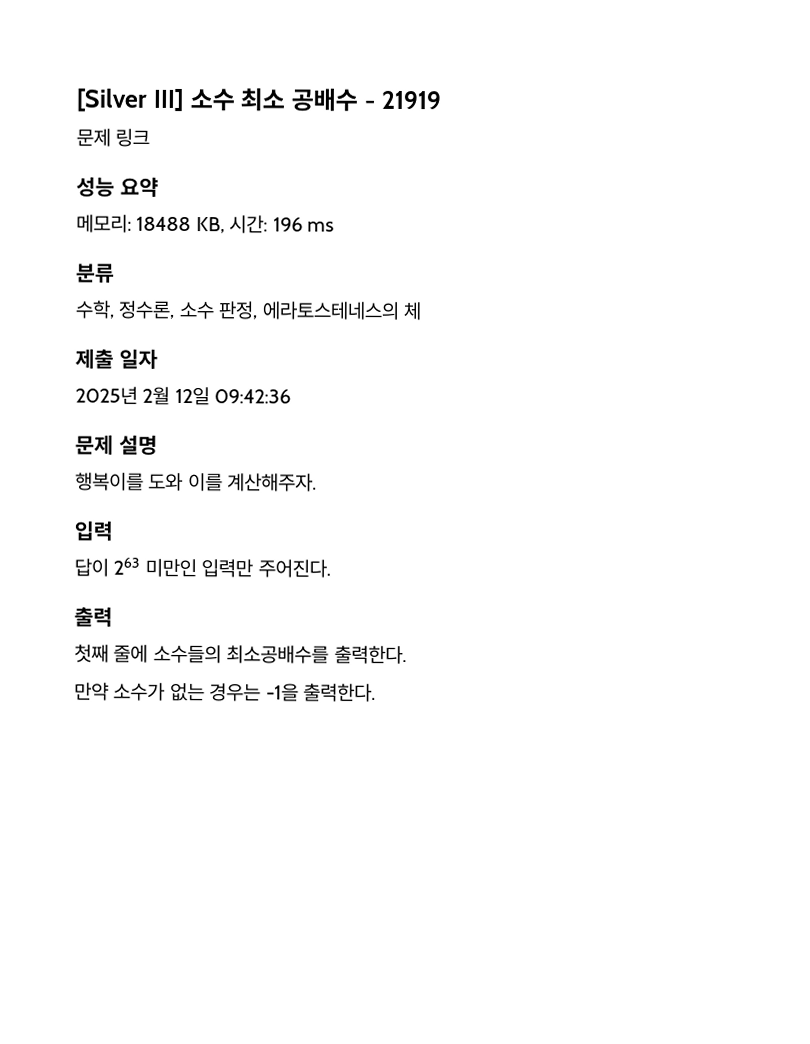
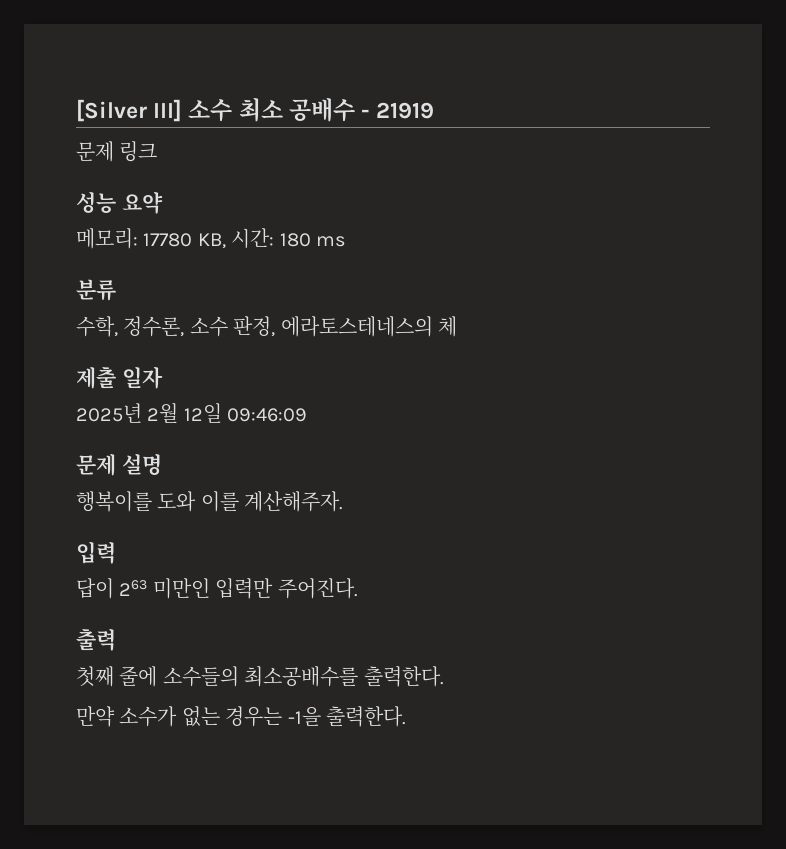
- 메모리: 18488 KB, 시간: 196 ms
+ 메모리: 17780 KB, 시간: 180 ms
- 2025년 2월 12일 09:42:36
+ 2025년 2월 12일 09:46:09

